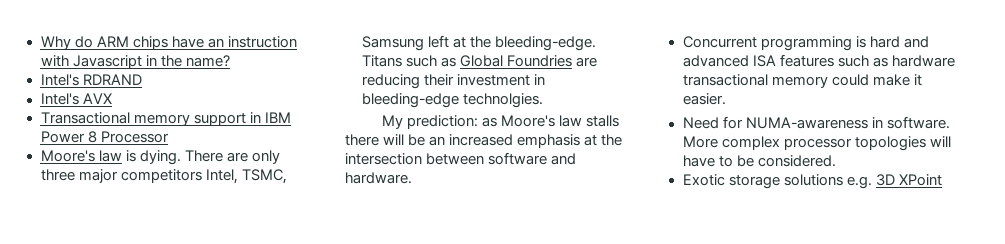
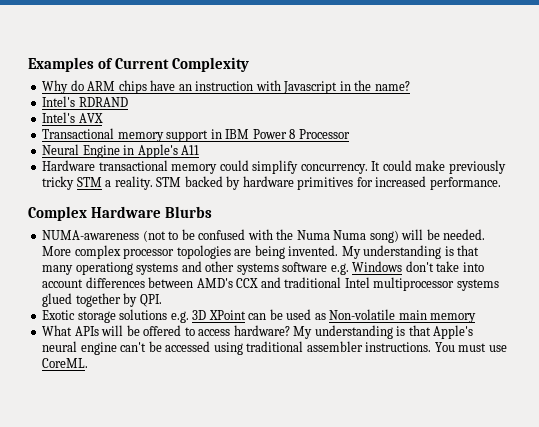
+ Examples of Current Complexity
- Moore's law is dying. There are only three major competitors Intel, TSMC, Samsung left at the bleeding-edge. Titans such as Global Foundries are reducing their investment in bleeding-edge technolgies.
- My prediction: as Moore's law stalls there will be an increased emphasis at the intersection between software and hardware.
- Concurrent programming is hard and advanced ISA features such as hardware transactional memory could make it easier.
- Need for NUMA-awareness in software. More complex processor topologies will have to be considered.
+ Neural Engine in Apple's A11
+ Hardware transactional memory could simplify concurrency. It could make previously tricky STM a reality. STM backed by hardware primitives for increased performance.
+ Complex Hardware Blurbs
+ NUMA-awareness (not to be confused with the Numa Numa song) will be needed. More complex processor topologies are being invented. My understanding is that many operationg systems and other systems software e.g. Windows don't take into account differences between AMD's CCX and traditional Intel multiprocessor systems glued together by QPI.
- Exotic storage solutions e.g. 3D XPoint
+ Exotic storage solutions e.g. 3D XPoint can be used as Non-volatile main memory
+ What APIs will be offered to access hardware? My understanding is that Apple's neural engine can't be accessed using traditional assembler instructions. You must use CoreML.

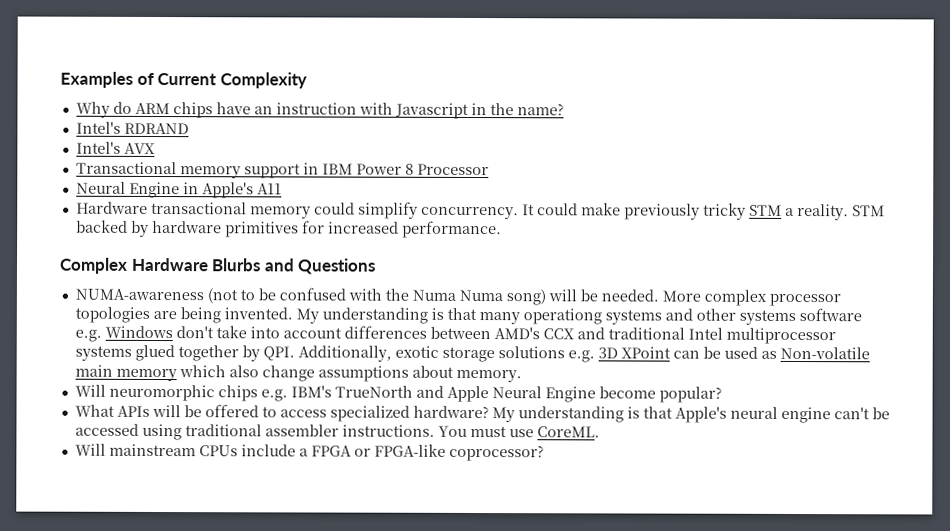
- Complex Hardware Blurbs
+ Complex Hardware Blurbs and Questions
- My understanding is that many operationg systems and other systems software e.g. Windows don't take into account differences between AMD's CCX and traditional Intel multiprocessor systems glued together by QPI.
- Exotic storage solutions e.g. 3D XPoint can be used as Non-volatile main memory
+ My understanding is that many operationg systems and other systems software e.g. Windows don't take into account differences between AMD's CCX and traditional Intel multiprocessor systems glued together by QPI. Additionally, exotic storage solutions e.g. 3D XPoint can be used as Non-volatile main memory which also change assumptions about memory.
+ Will neuromorphic chips e.g. IBM's TrueNorth and Apple Neural Engine become popular?
- What APIs will be offered to access hardware?
+ What APIs will be offered to access specialized hardware?
+ Will mainstream CPUs include a FPGA or FPGA-like coprocessor?

